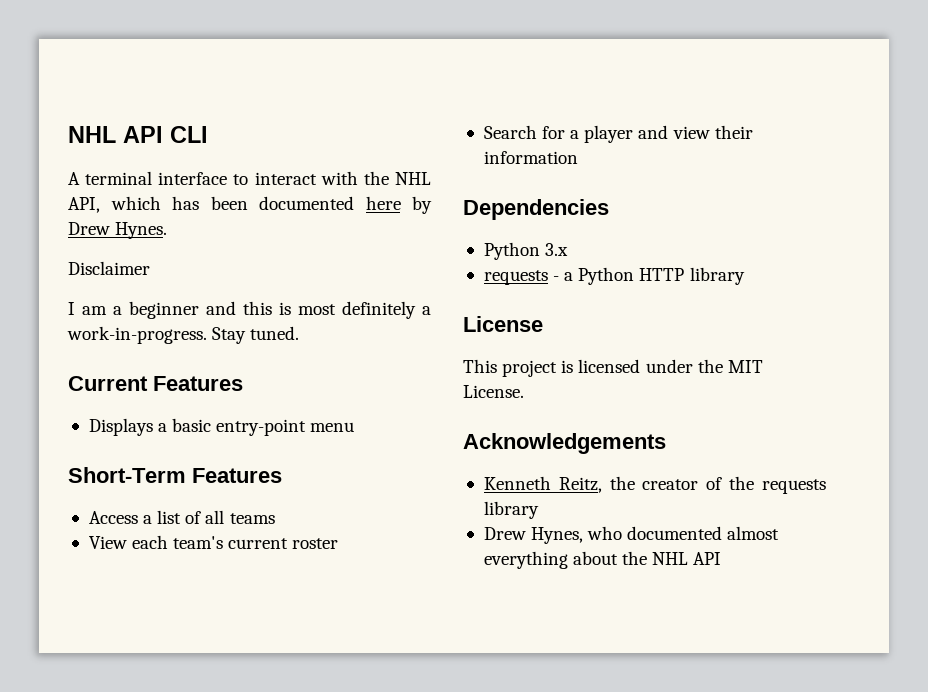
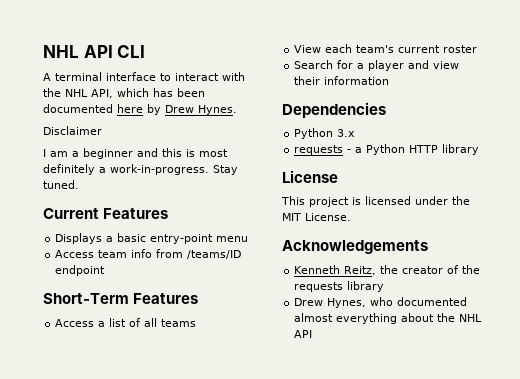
+ Access team info from /teams/ID endpoint

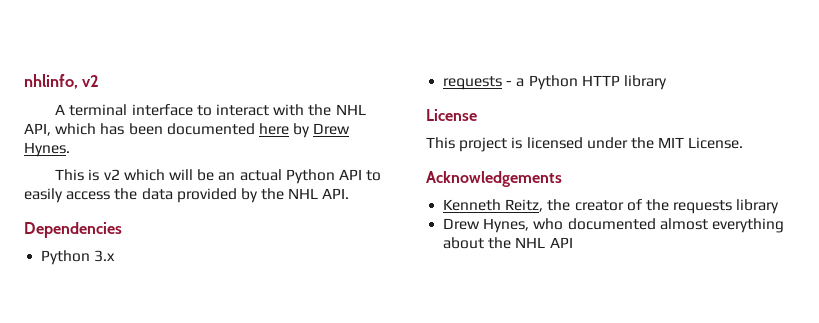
- NHL API CLI
+ nhlinfo, v2
- Disclaimer
- I am a beginner and this is most definitely a work-in-progress. Stay tuned.
- Current Features
- Displays a basic entry-point menu
- Access team info from /teams/ID endpoint
- Short-Term Features
- Access a list of all teams
- View each team's current roster
- Search for a player and view their information
+ This is v2 which will be an actual Python API to easily access the data provided by the NHL API.

